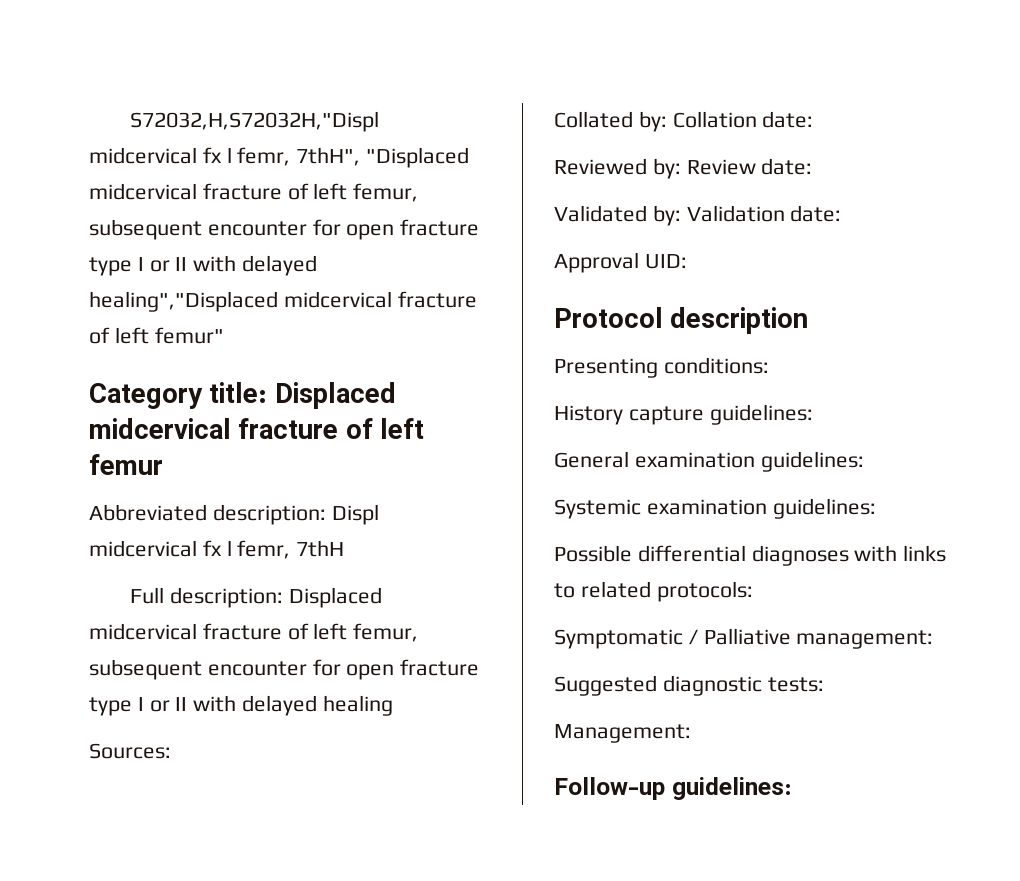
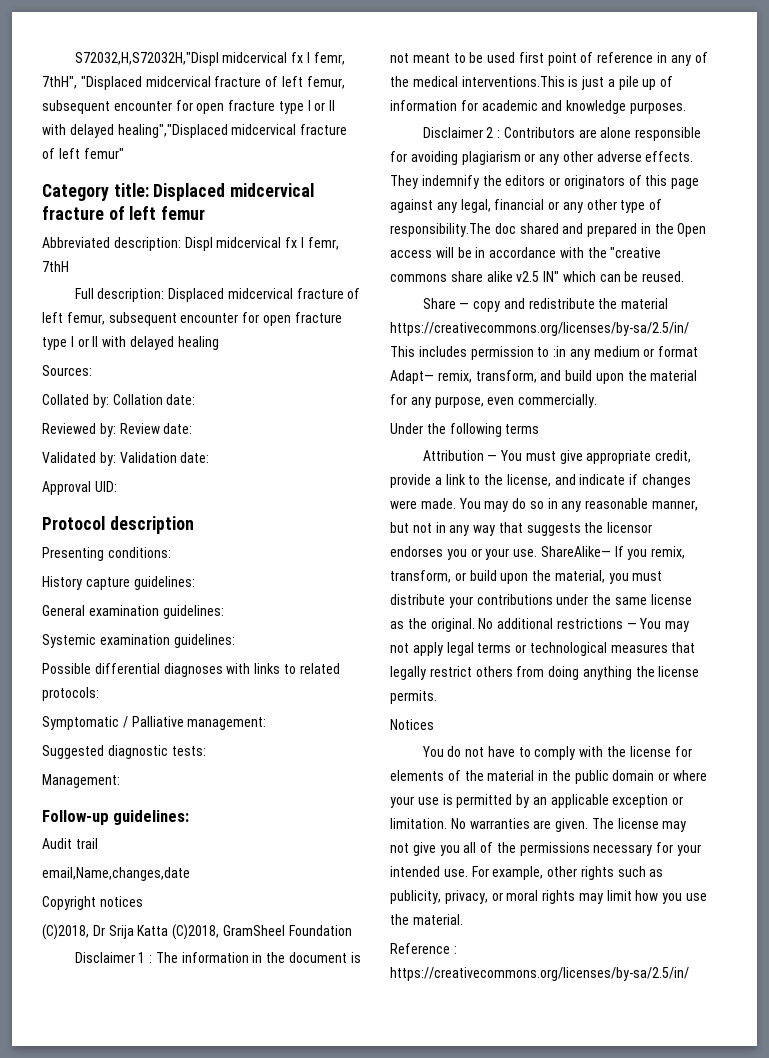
+ Audit trail
+ email,Name,changes,date
+ Copyright notices
+ (C)2018, Dr Srija Katta (C)2018, GramSheel Foundation
+ Disclaimer 1 : The information in the document is not meant to be used first point of reference in any of the medical interventions.This is just a pile up of information for academic and knowledge purposes.
+ Disclaimer 2 : Contributors are alone responsible for avoiding plagiarism or any other adverse effects. They indemnify the editors or originators of this page against any legal, financial or any other type of responsibility.The doc shared and prepared in the Open access will be in accordance with the "creative commons share alike v2.5 IN" which can be reused.
+ Share — copy and redistribute the material https://creativecommons.org/licenses/by-sa/2.5/in/ This includes permission to :in any medium or format Adapt— remix, transform, and build upon the material for any purpose, even commercially.
+ Under the following terms
+ Attribution — You must give appropriate credit, provide a link to the license, and indicate if changes were made. You may do so in any reasonable manner, but not in any way that suggests the licensor endorses you or your use. ShareAlike— If you remix, transform, or build upon the material, you must distribute your contributions under the same license as the original. No additional restrictions — You may not apply legal terms or technological measures that legally restrict others from doing anything the license permits.
+ Notices
+ You do not have to comply with the license for elements of the material in the public domain or where your use is permitted by an applicable exception or limitation. No warranties are given. The license may not give you all of the permissions necessary for your intended use. For example, other rights such as publicity, privacy, or moral rights may limit how you use the material.
+ Reference : https://creativecommons.org/licenses/by-sa/2.5/in/

